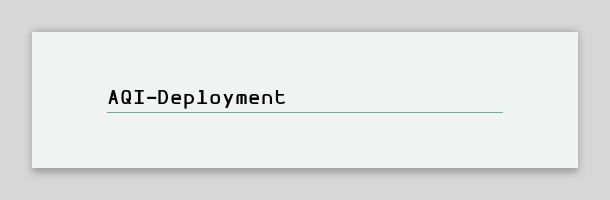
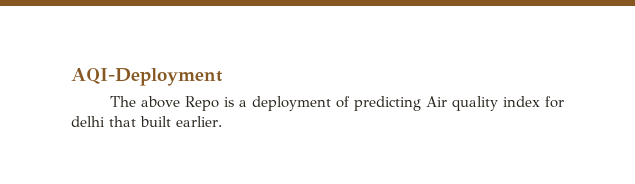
+ The above Repo is a deployment of predicting Air quality index for delhi that built earlier.

